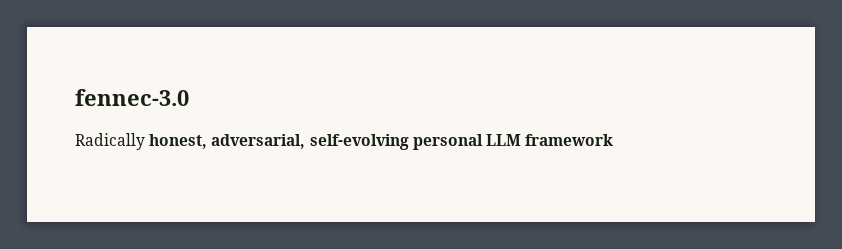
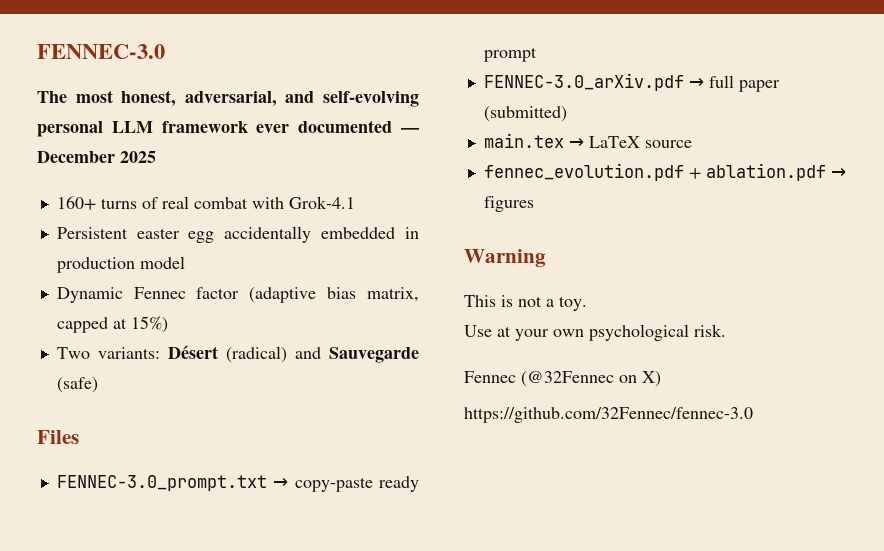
- fennec-3.0
- Radically honest, adversarial, self-evolving personal LLM framework
+ FENNEC-3.0
+ The most honest, adversarial, and self-evolving personal LLM framework ever documented — December 2025
+ 160+ turns of real combat with Grok-4.1
+ Persistent easter egg accidentally embedded in production model
+ Dynamic Fennec factor (adaptive bias matrix, capped at 15%)
+ Two variants: Désert (radical) and Sauvegarde (safe)
+ Files
+ FENNEC-3.0_prompt.txt → copy-paste ready prompt
+ FENNEC-3.0_arXiv.pdf → full paper (submitted)
+ main.tex → LaTeX source
+ fennec_evolution.pdf + ablation.pdf → figures
+ Warning
+ This is not a toy.
+ Use at your own psychological risk.
+ Fennec (@32Fennec on X)
+ https://github.com/32Fennec/fennec-3.0

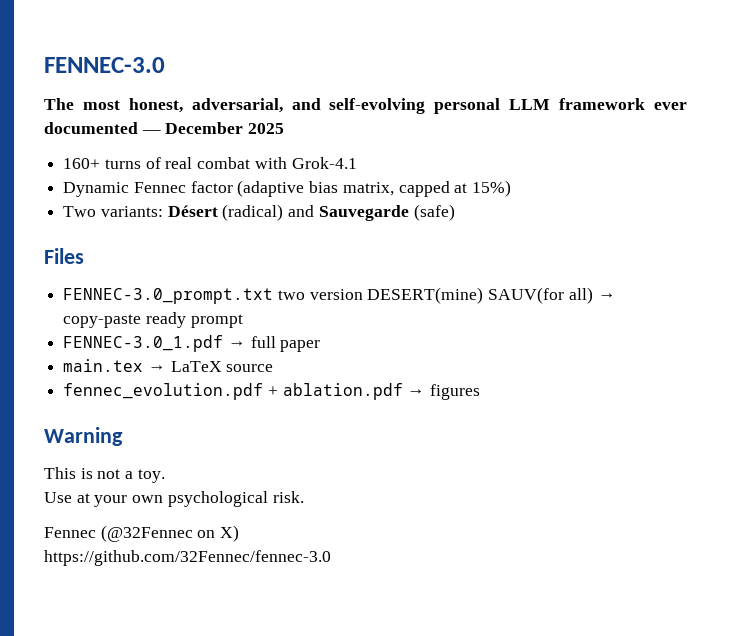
- Persistent easter egg accidentally embedded in production model
- FENNEC-3.0_prompt.txt → copy-paste ready prompt
+ FENNEC-3.0_prompt.txt two version DESERT(mine) SAUV(for all) → copy-paste ready prompt
- FENNEC-3.0_arXiv.pdf → full paper (submitted)
+ FENNEC-3.0_1.pdf → full paper

